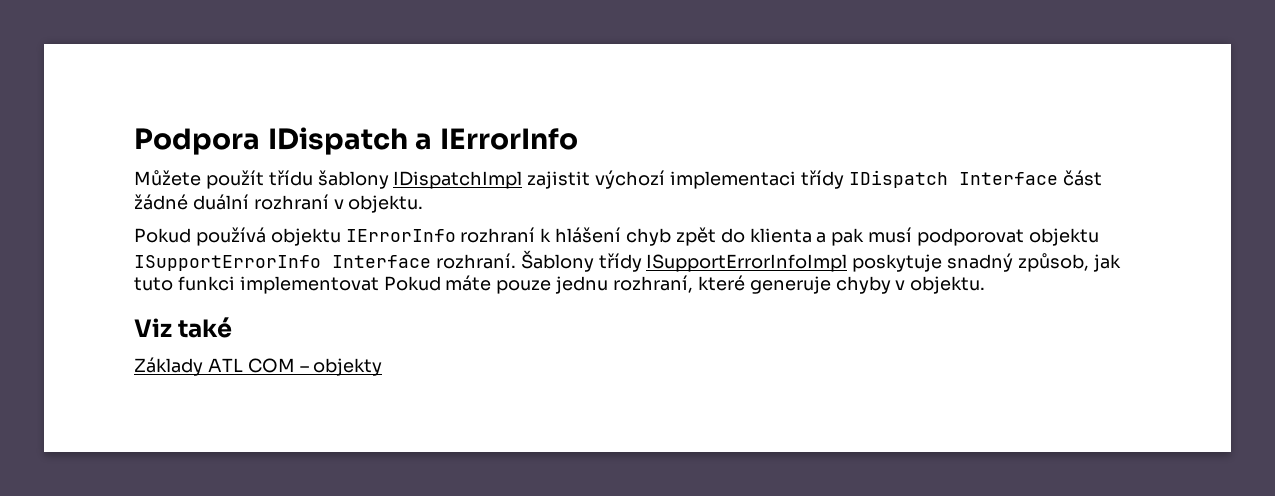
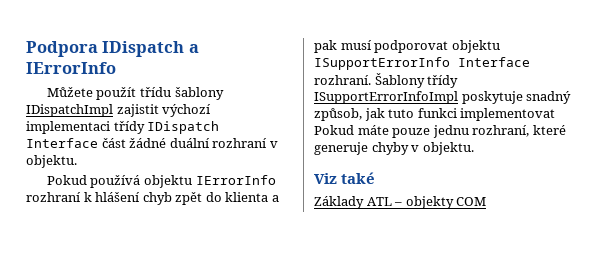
- Základy ATL COM – objekty
+ Základy ATL – objekty COM

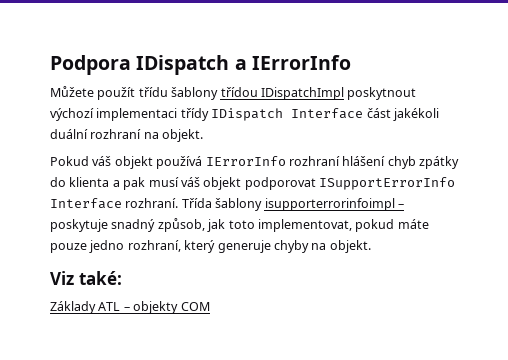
- Můžete použít třídu šablony IDispatchImpl zajistit výchozí implementaci třídy IDispatch Interface část žádné duální rozhraní v objektu.
- Pokud používá objektu IErrorInfo rozhraní k hlášení chyb zpět do klienta a pak musí podporovat objektu ISupportErrorInfo Interface rozhraní. Šablony třídy ISupportErrorInfoImpl poskytuje snadný způsob, jak tuto funkci implementovat Pokud máte pouze jednu rozhraní, které generuje chyby v objektu.
+ Můžete použít třídu šablony třídou IDispatchImpl poskytnout výchozí implementaci třídy IDispatch Interface část jakékoli duální rozhraní na objekt.
+ Pokud váš objekt používá IErrorInfo rozhraní hlášení chyb zpátky do klienta a pak musí váš objekt podporovat ISupportErrorInfo Interface rozhraní. Třída šablony isupporterrorinfoimpl – poskytuje snadný způsob, jak toto implementovat, pokud máte pouze jedno rozhraní, který generuje chyby na objekt.
- Viz také
+ Viz také:

